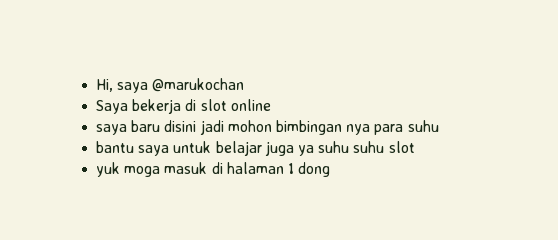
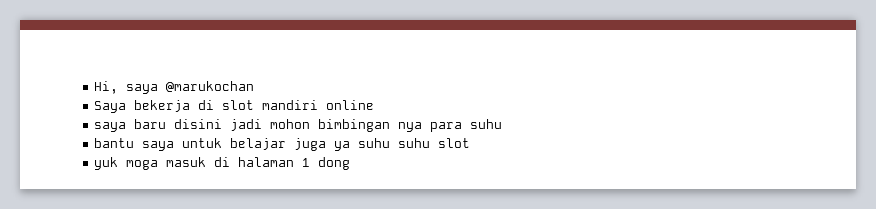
- Saya bekerja di slot online
+ Saya bekerja di slot mandiri online

